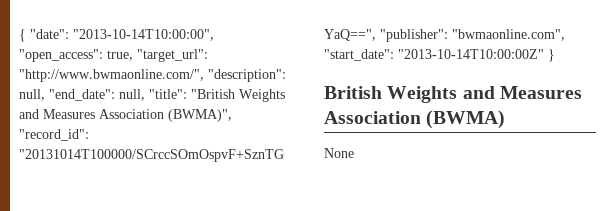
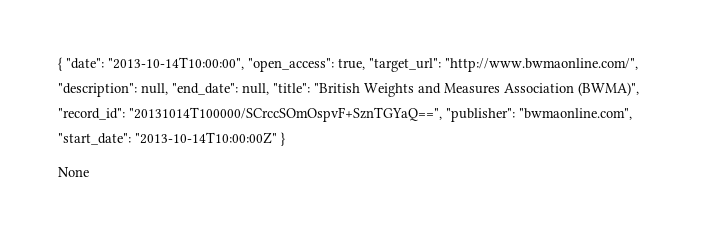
- British Weights and Measures Association (BWMA)

